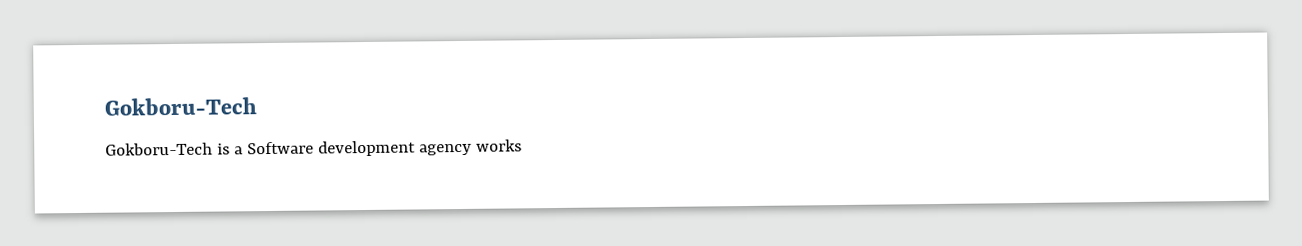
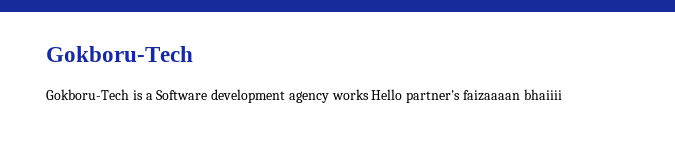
- Gokboru-Tech is a Software development agency works
+ Gokboru-Tech is a Software development agency works Hello partner's faizaaaan bhaiiii

